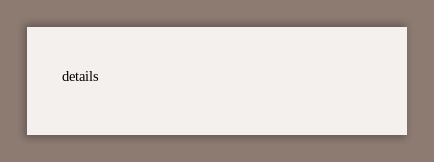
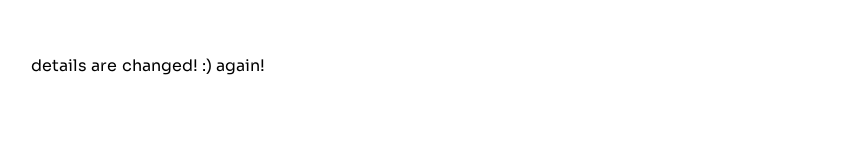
- details
+ details are changed! :) again!

